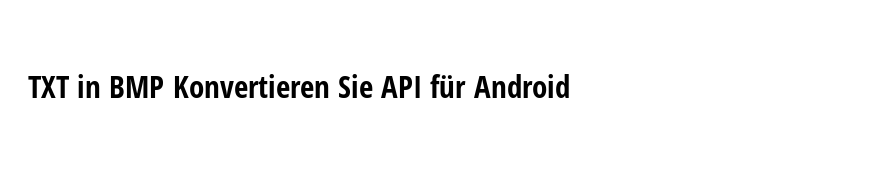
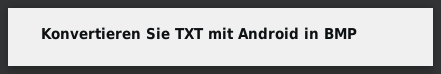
- TXT in BMP Konvertieren Sie API für Android
+ Konvertieren Sie TXT mit Android in BMP

